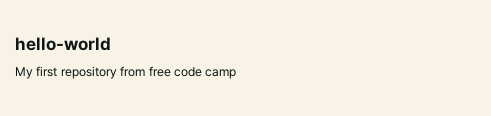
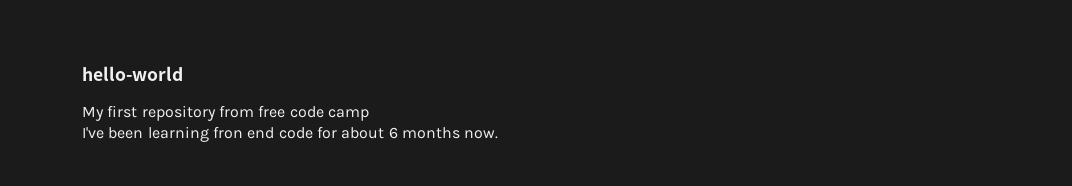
+ I've been learning fron end code for about 6 months now.

